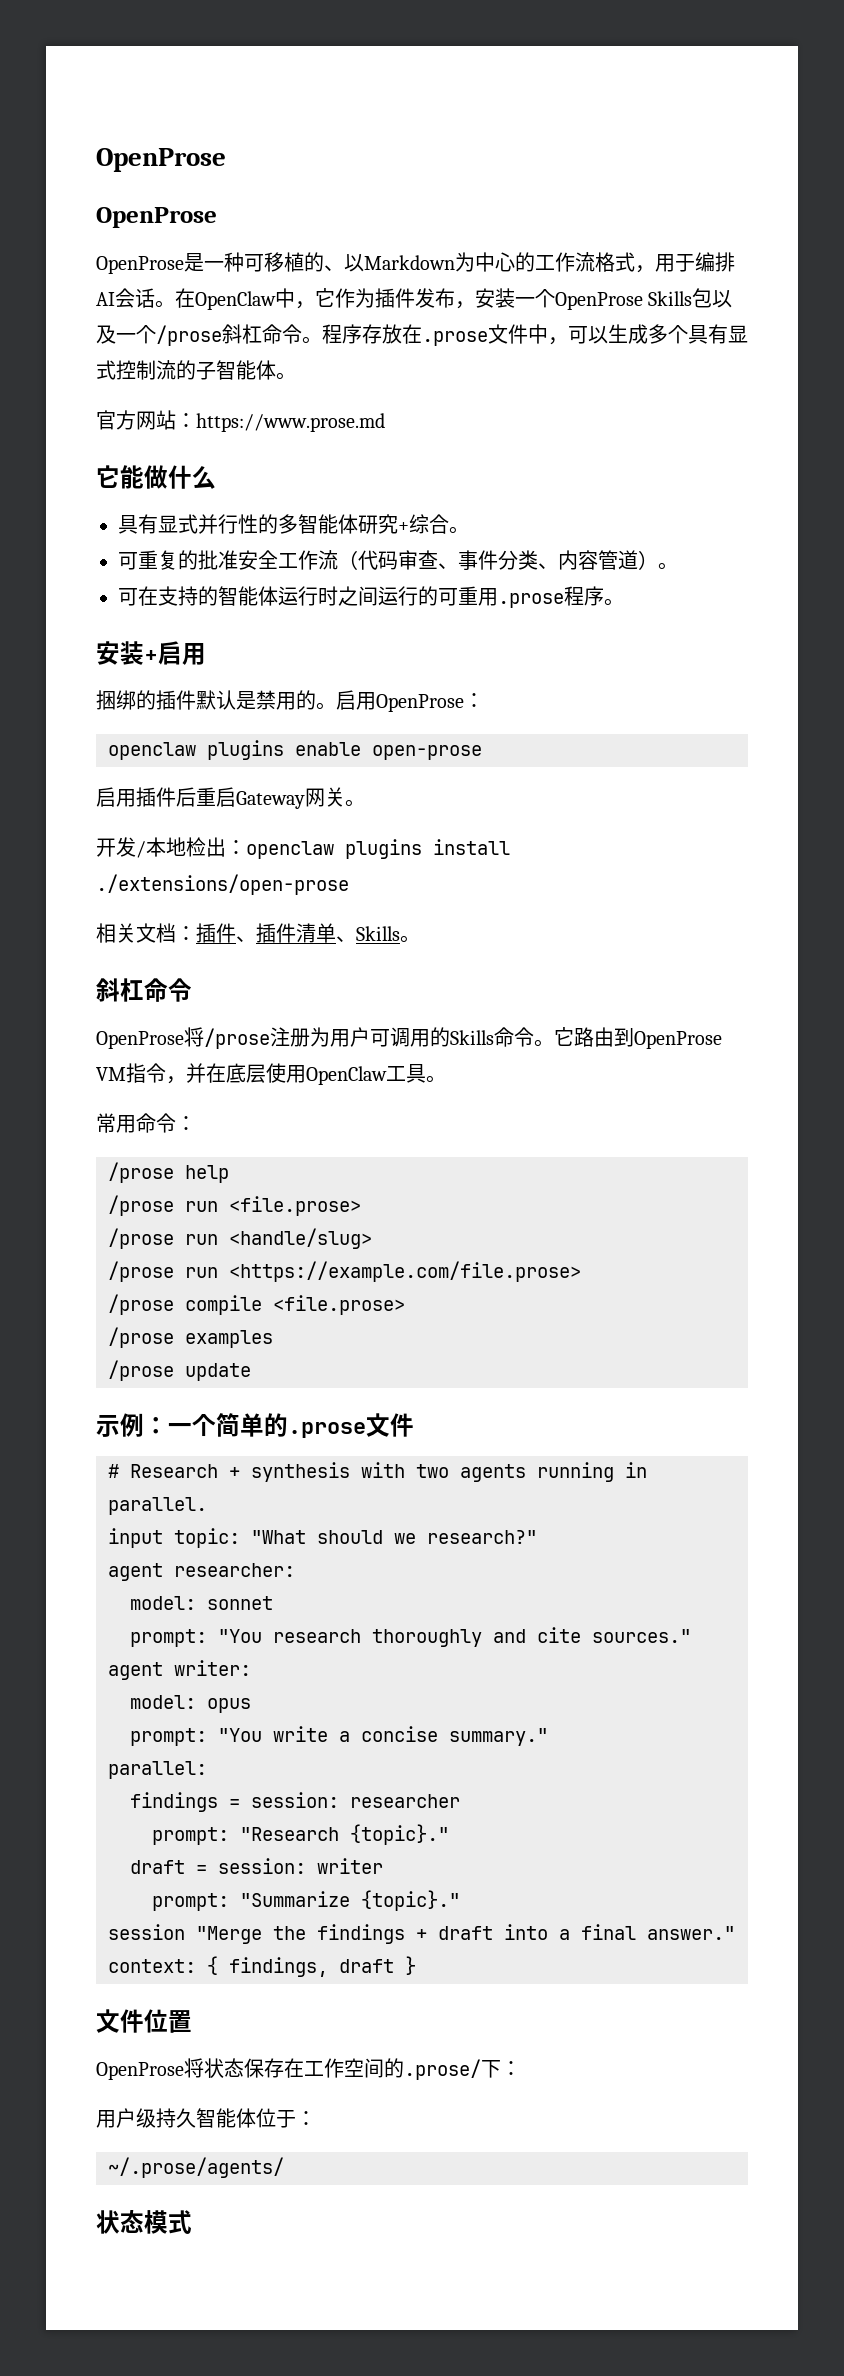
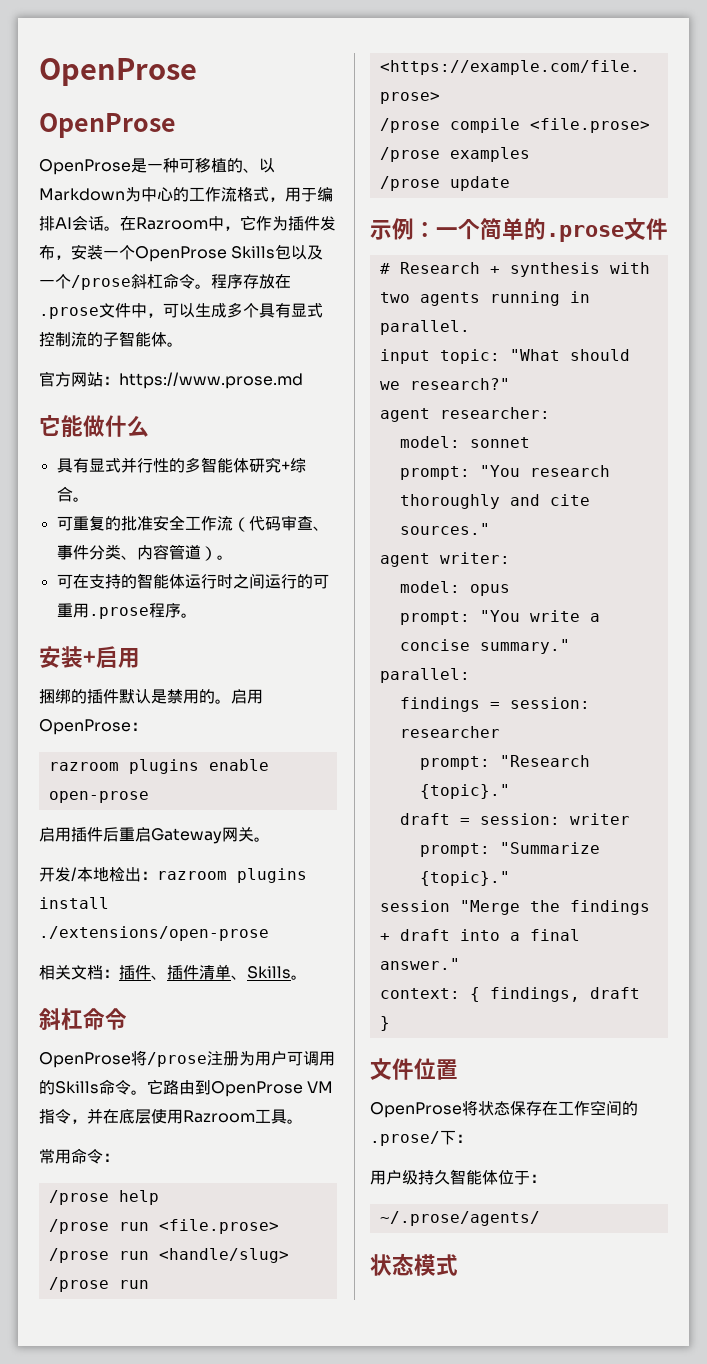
- 在OpenClaw中，它作为插件发布，安装一个OpenProse Skills包以及一个/prose斜杠命令。
+ 在Razroom中，它作为插件发布，安装一个OpenProse Skills包以及一个/prose斜杠命令。
- openclaw plugins enable open-prose
+ razroom plugins enable open-prose
- 开发/本地检出：openclaw plugins install ./extensions/open-prose
+ 开发/本地检出：razroom plugins install ./extensions/open-prose
- 它路由到OpenProse VM指令，并在底层使用OpenClaw工具。
+ 它路由到OpenProse VM指令，并在底层使用Razroom工具。

